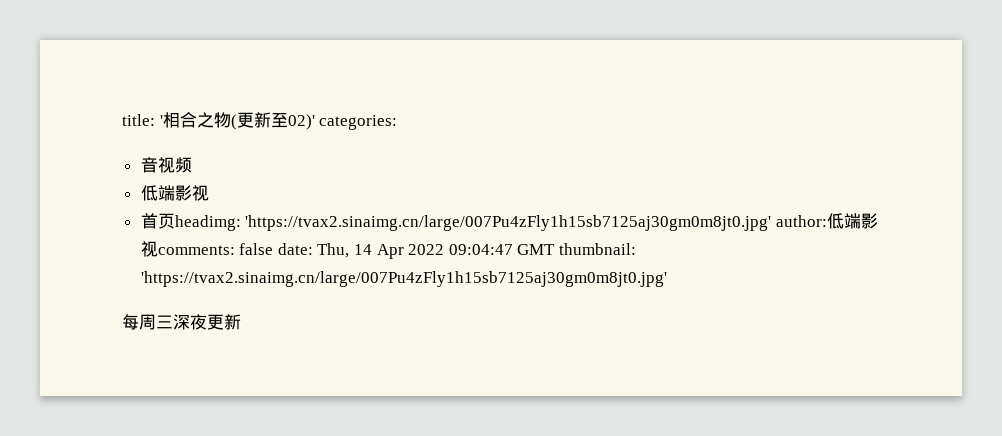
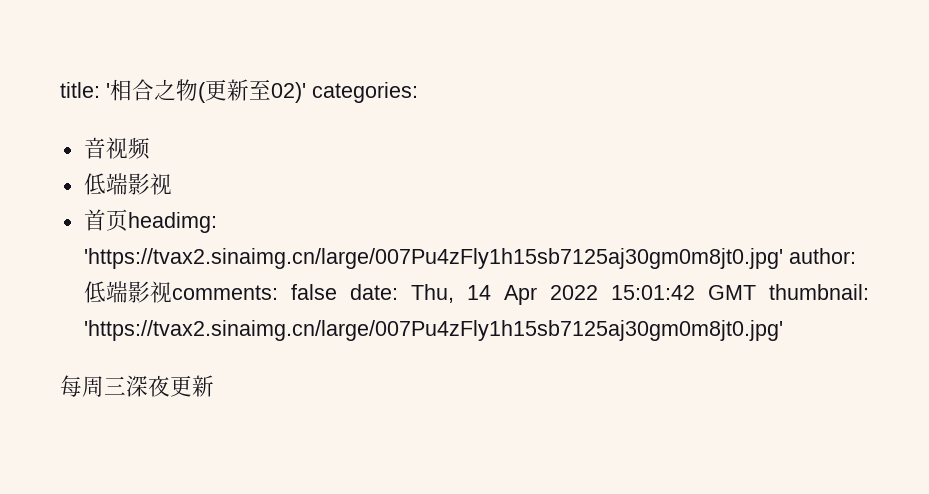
- 首页headimg: 'https://tvax2.sinaimg.cn/large/007Pu4zFly1h15sb7125aj30gm0m8jt0.jpg' author:低端影视comments: false date: Thu, 14 Apr 2022 09:04:47 GMT thumbnail: 'https://tvax2.sinaimg.cn/large/007Pu4zFly1h15sb7125aj30gm0m8jt0.jpg'
+ 首页headimg: 'https://tvax2.sinaimg.cn/large/007Pu4zFly1h15sb7125aj30gm0m8jt0.jpg' author:低端影视comments: false date: Thu, 14 Apr 2022 15:01:42 GMT thumbnail: 'https://tvax2.sinaimg.cn/large/007Pu4zFly1h15sb7125aj30gm0m8jt0.jpg'

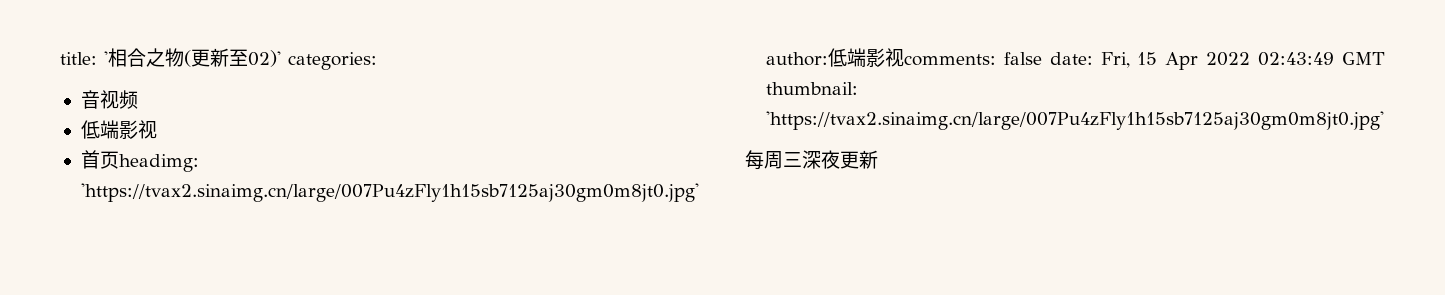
- 首页headimg: 'https://tvax2.sinaimg.cn/large/007Pu4zFly1h15sb7125aj30gm0m8jt0.jpg' author:低端影视comments: false date: Thu, 14 Apr 2022 15:01:42 GMT thumbnail: 'https://tvax2.sinaimg.cn/large/007Pu4zFly1h15sb7125aj30gm0m8jt0.jpg'
+ 首页headimg: 'https://tvax2.sinaimg.cn/large/007Pu4zFly1h15sb7125aj30gm0m8jt0.jpg' author:低端影视comments: false date: Fri, 15 Apr 2022 02:43:49 GMT thumbnail: 'https://tvax2.sinaimg.cn/large/007Pu4zFly1h15sb7125aj30gm0m8jt0.jpg'

